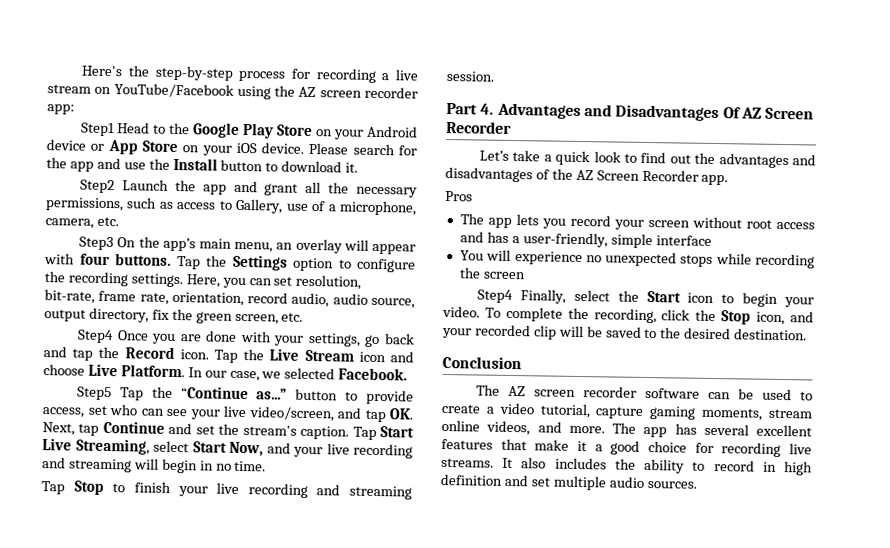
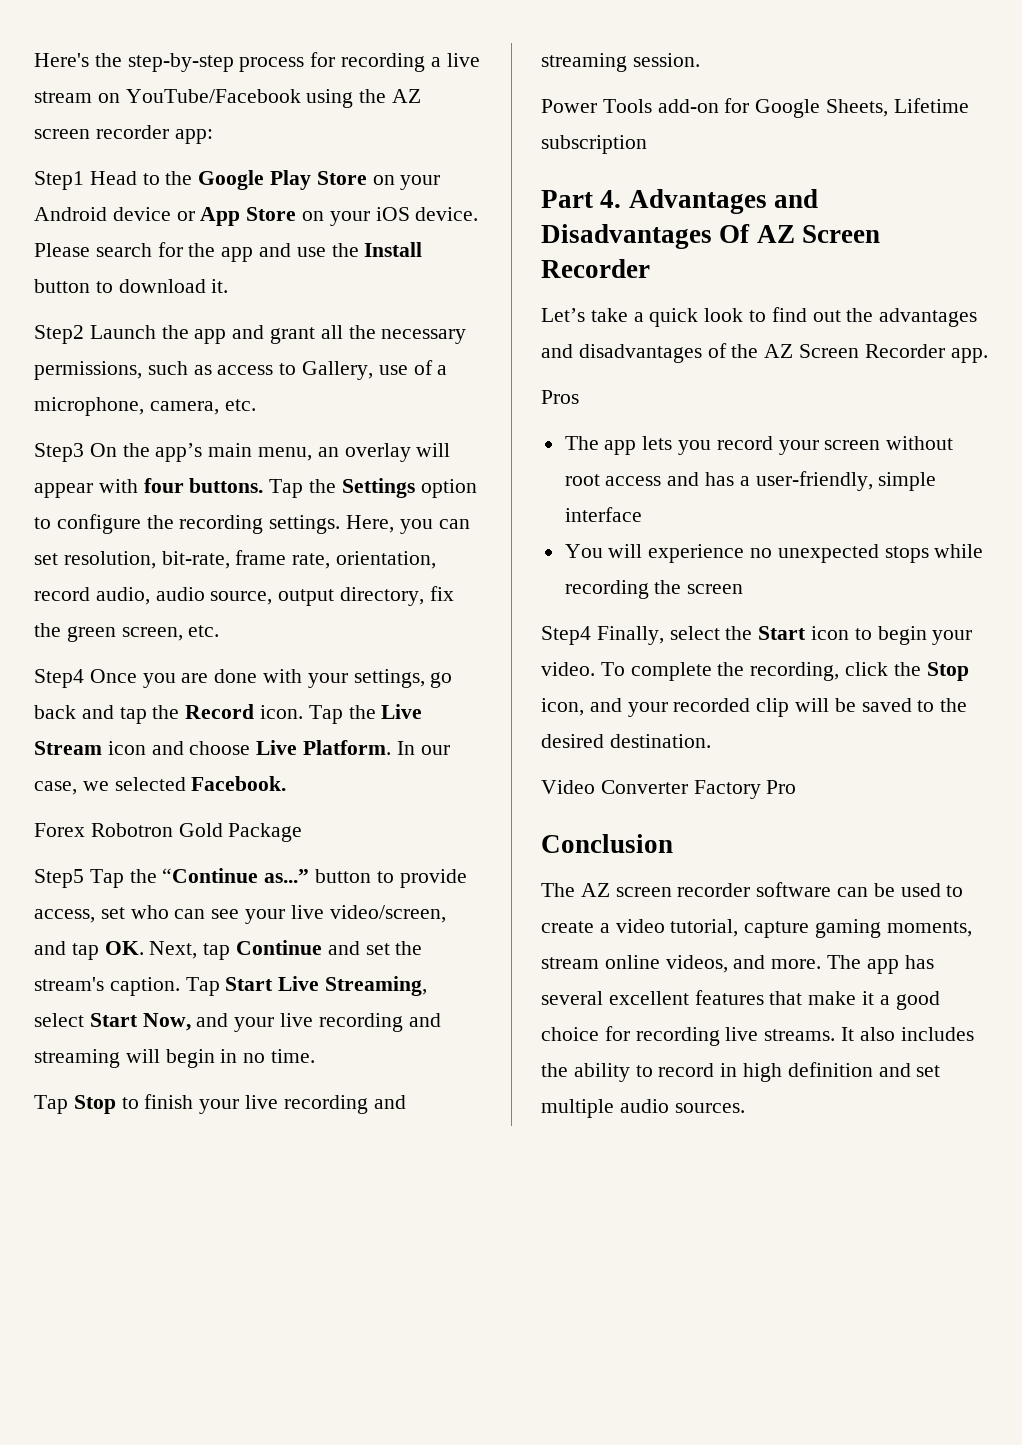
+ Forex Robotron Gold Package
+ Power Tools add-on for Google Sheets, Lifetime subscription
+ Video Converter Factory Pro

